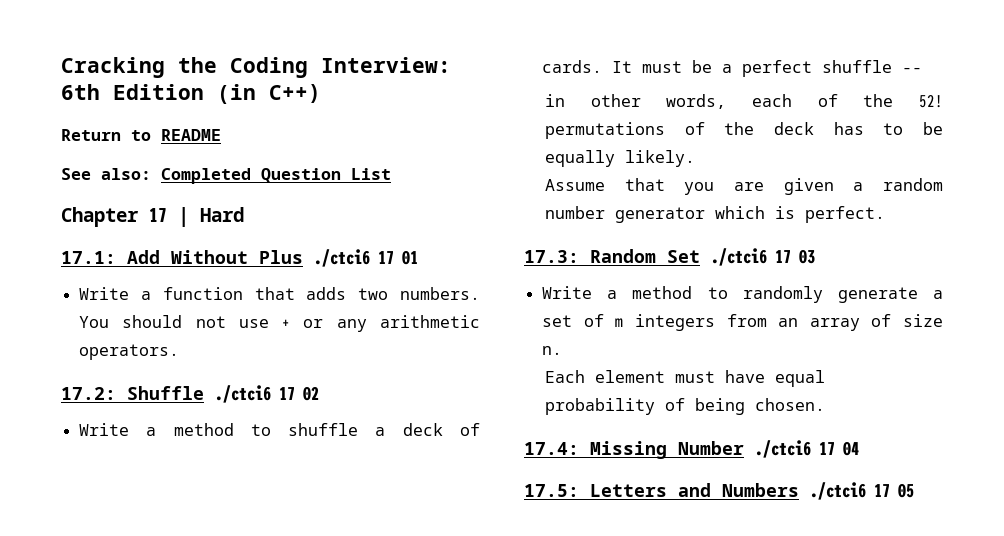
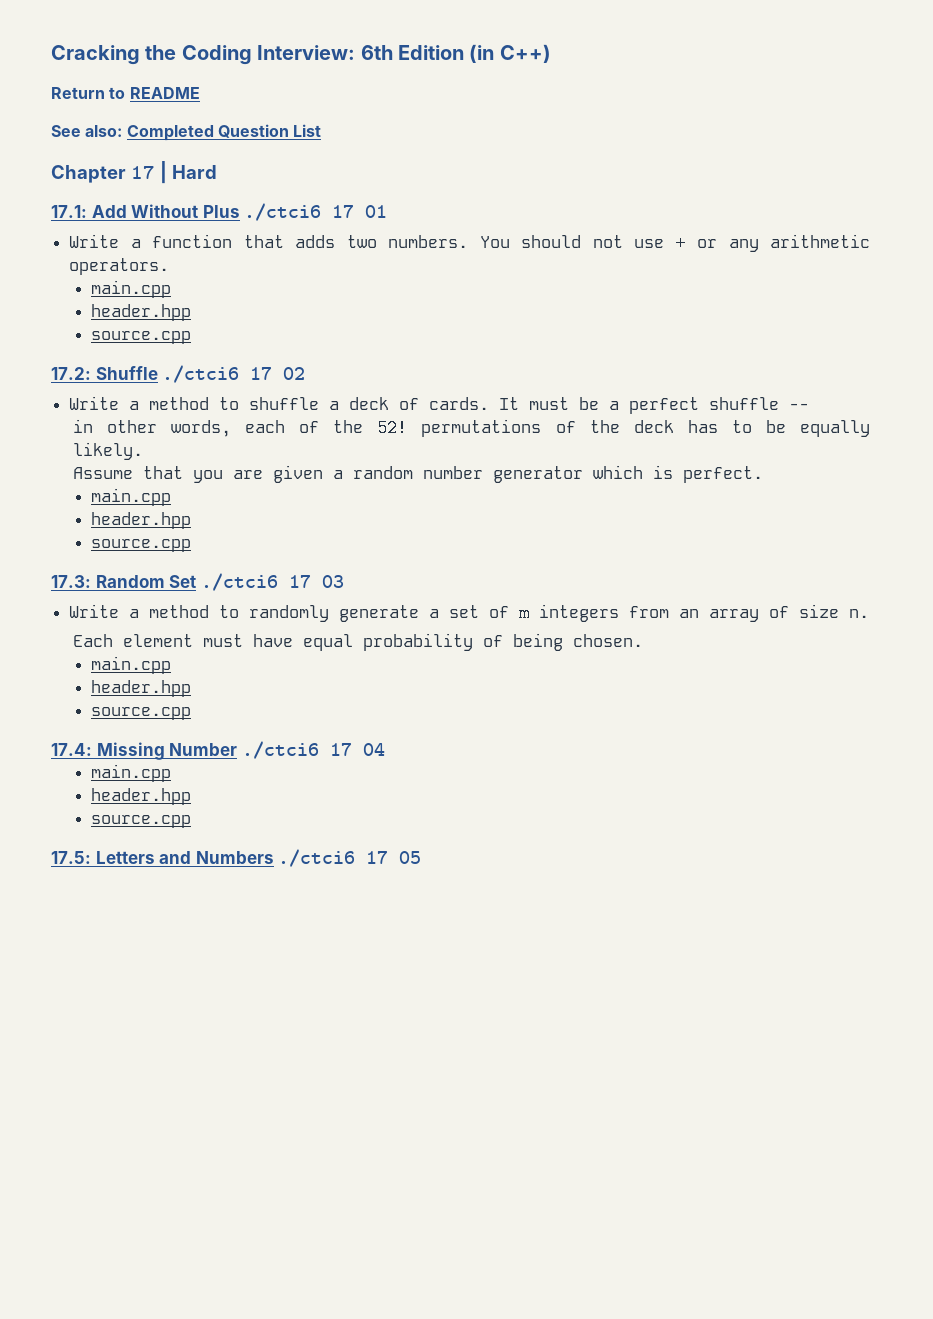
  You should not use + or any arithmetic operators.
+ main.cpp
+ header.hpp
+ source.cpp
  Assume that you are given a random number generator which is perfect.
+ main.cpp
+ header.hpp
+ source.cpp
  Each element must have equal probability of being chosen.
+ main.cpp
+ header.hpp
+ source.cpp
  17.4: Missing Number ./ctci6 17 04
+ main.cpp
+ header.hpp
+ source.cpp

